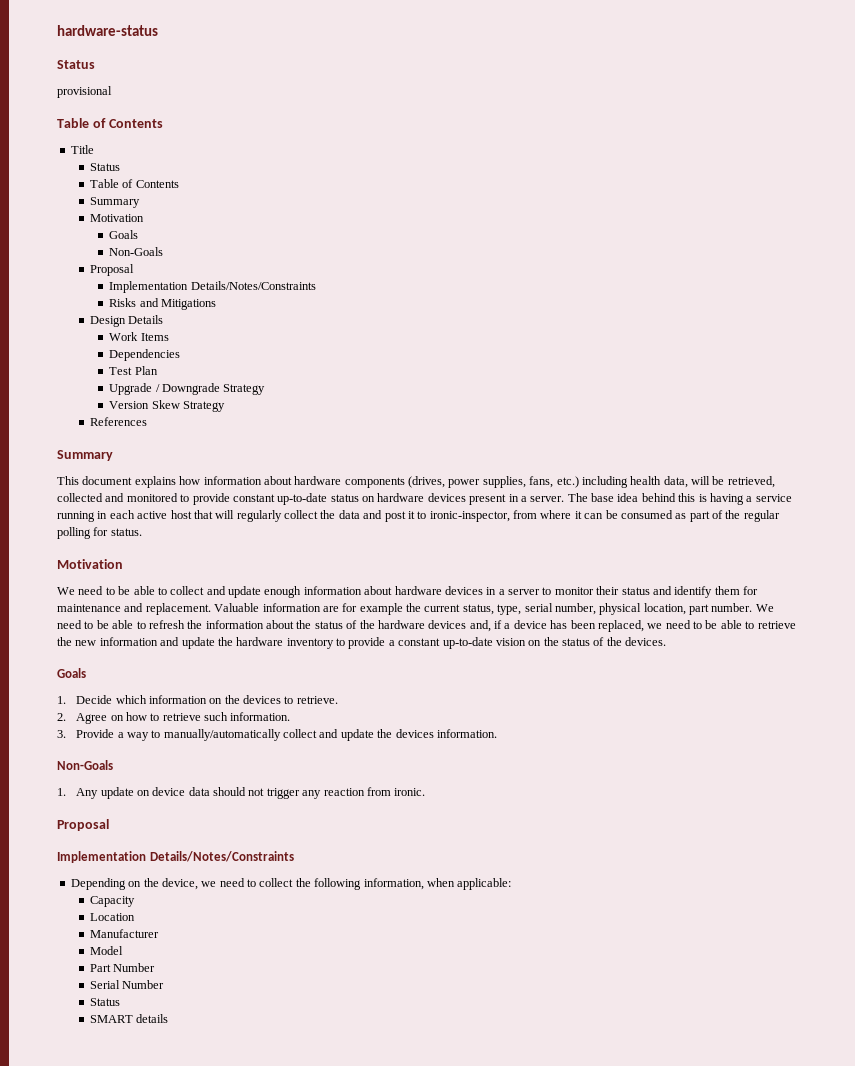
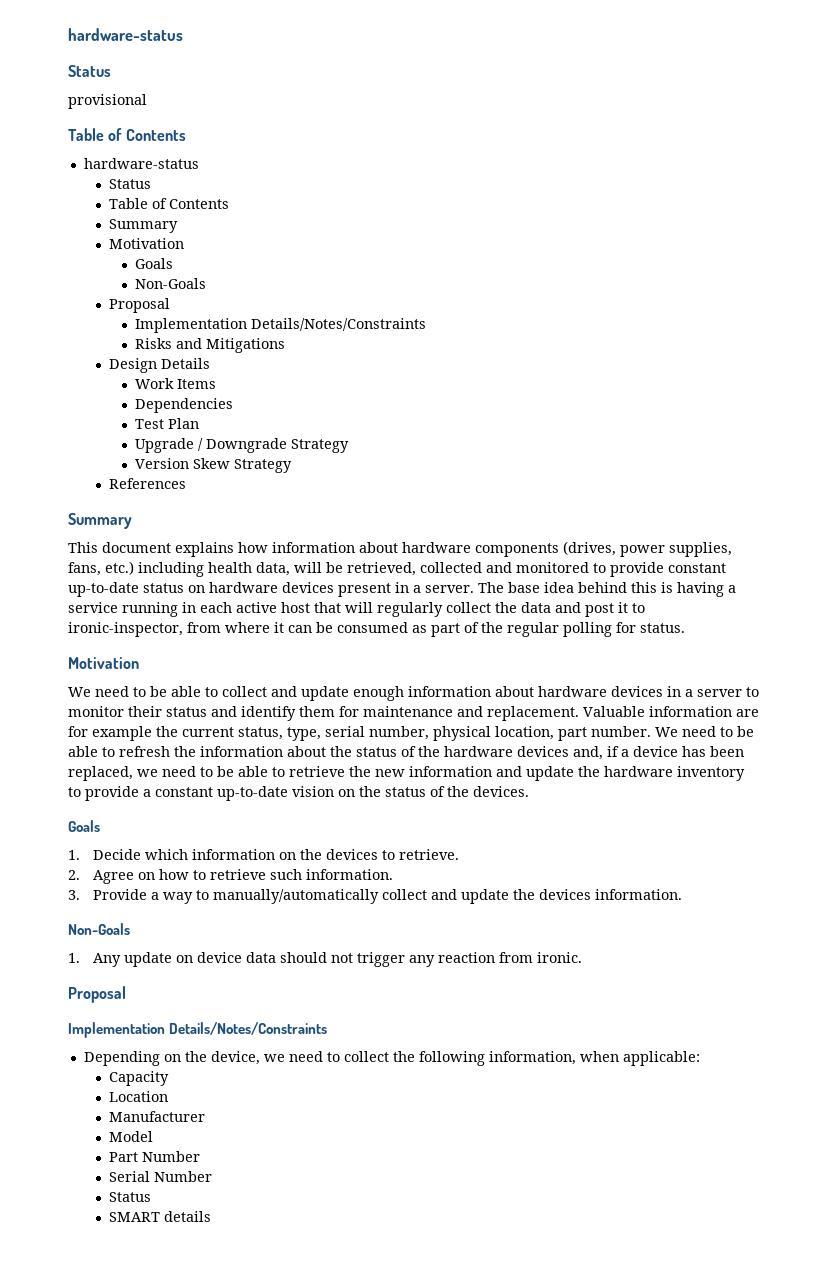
  provisional
  Table of Contents
- Title
+ hardware-status

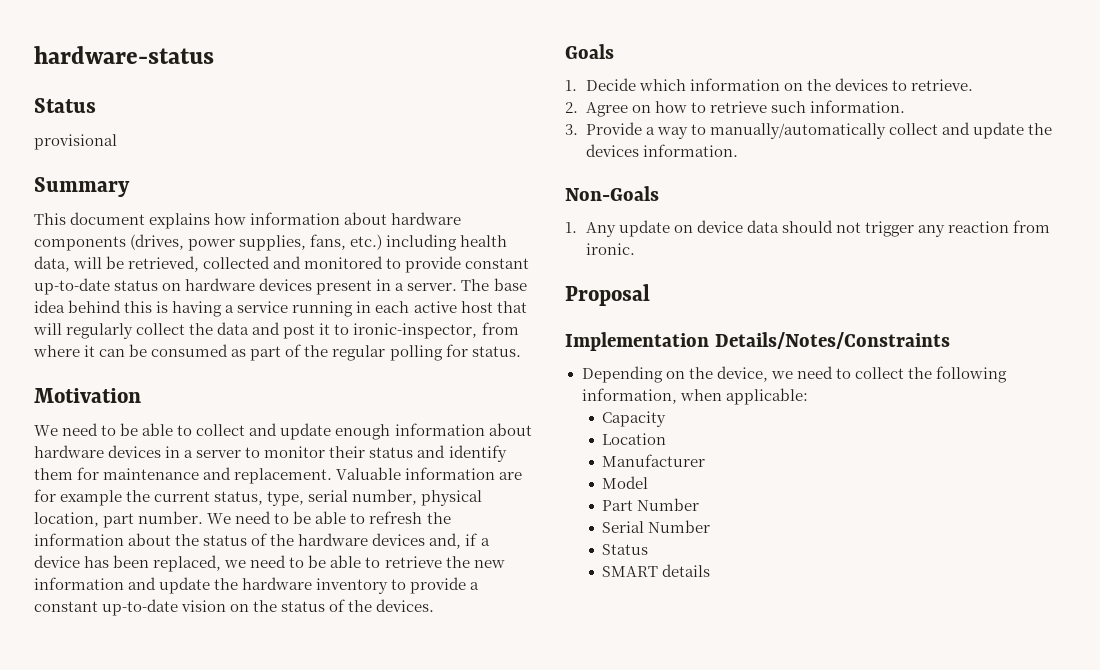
  provisional
- Table of Contents
- hardware-status
- Status
- Table of Contents
- Summary
- Motivation
- Goals
- Non-Goals
- Proposal
- Implementation Details/Notes/Constraints
- Risks and Mitigations
- Design Details
- Work Items
- Dependencies
- Test Plan
- Upgrade / Downgrade Strategy
- Version Skew Strategy
- References

